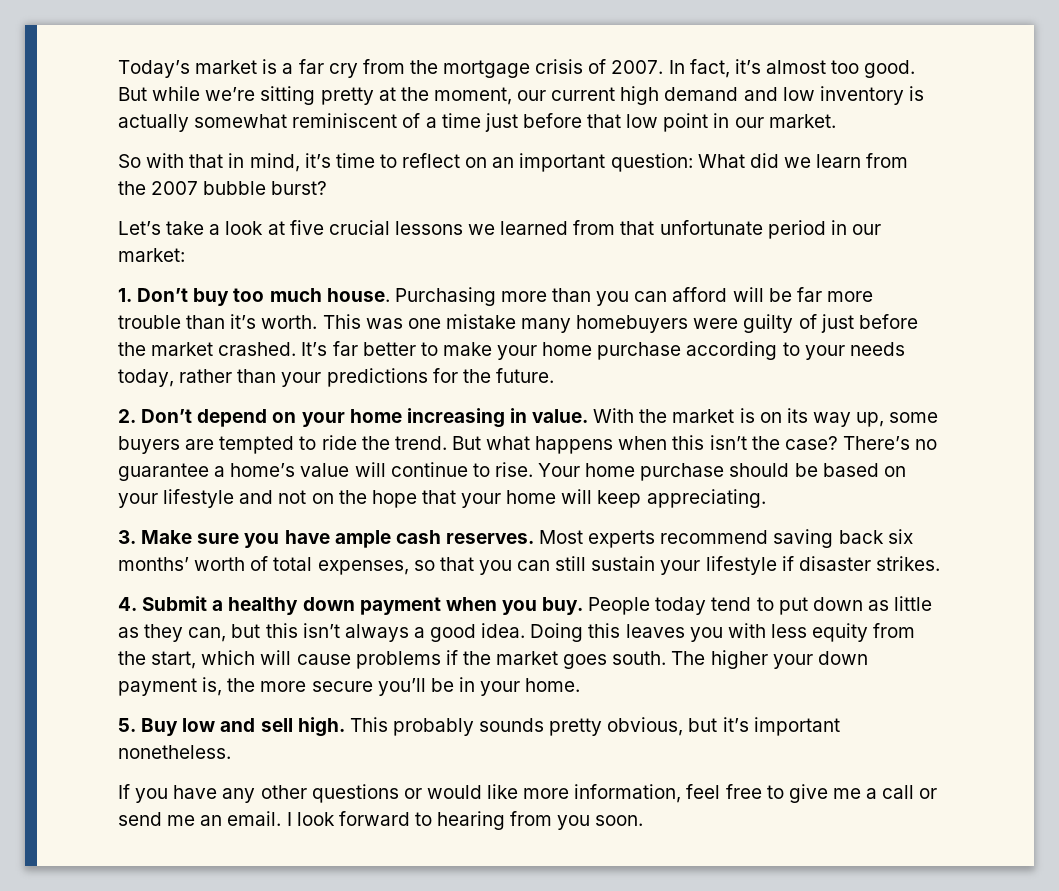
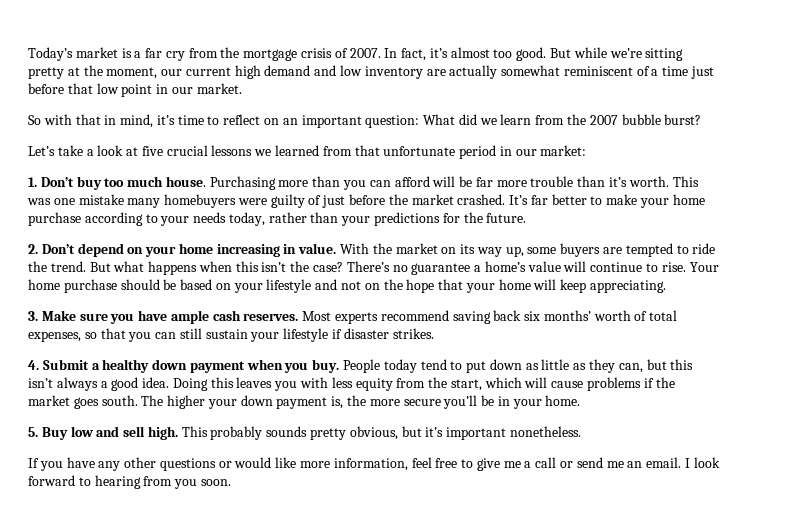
- But while we’re sitting pretty at the moment, our current high demand and low inventory is actually somewhat reminiscent of a time just before that low point in our market.
+ But while we’re sitting pretty at the moment, our current high demand and low inventory are actually somewhat reminiscent of a time just before that low point in our market.
- With the market is on its way up, some buyers are tempted to ride the trend.
+ With the market on its way up, some buyers are tempted to ride the trend.

